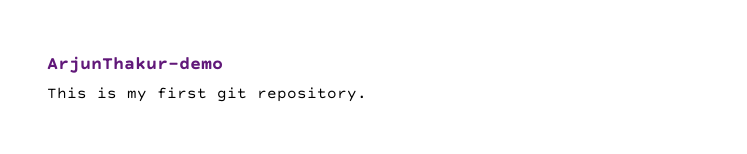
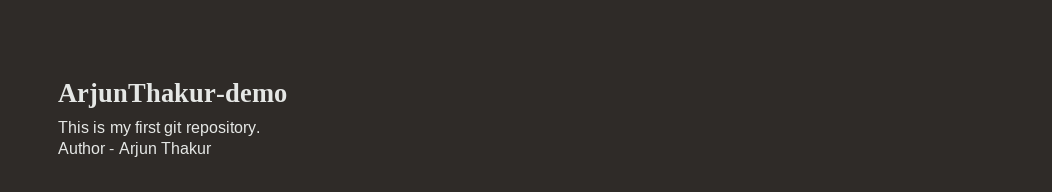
+ Author - Arjun Thakur

